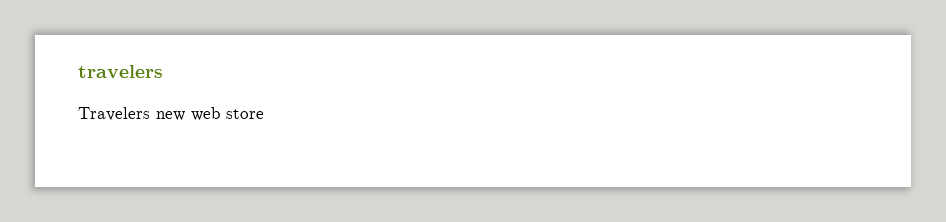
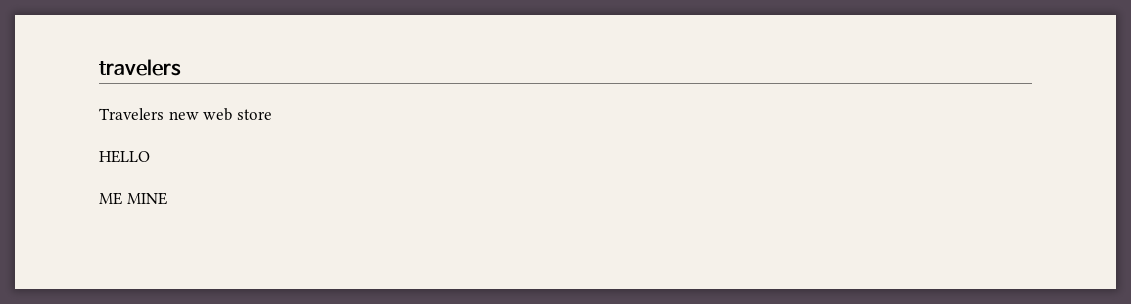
+ HELLO
+ ME MINE

